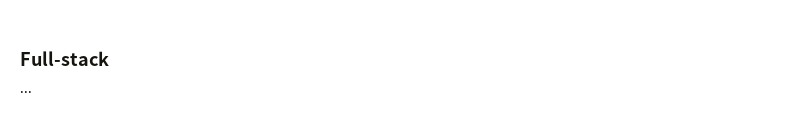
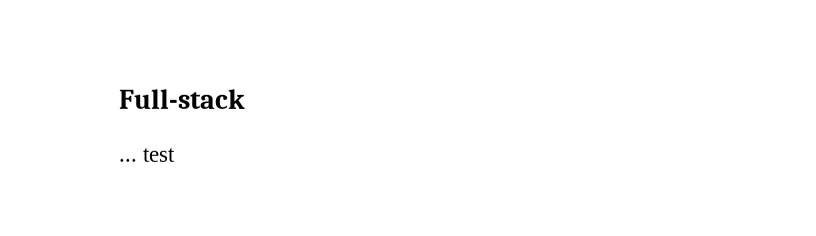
- ...
+ ... test

